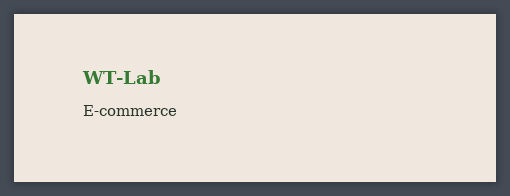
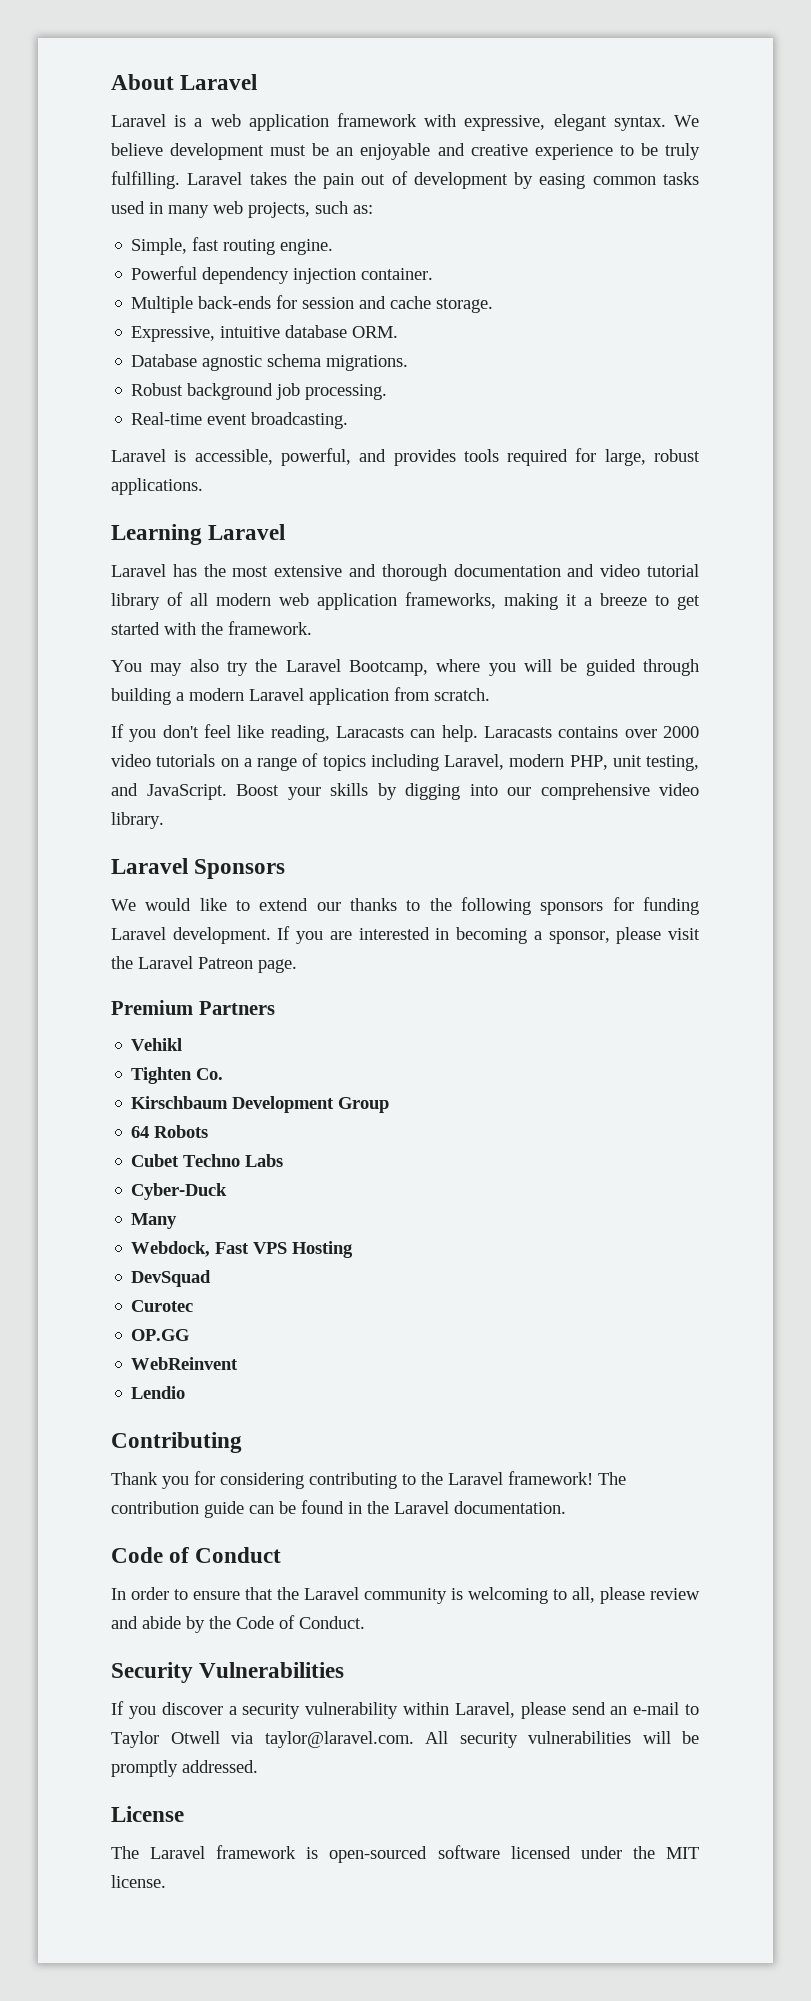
- WT-Lab
- E-commerce
+ About Laravel
+ Laravel is a web application framework with expressive, elegant syntax. We believe development must be an enjoyable and creative experience to be truly fulfilling. Laravel takes the pain out of development by easing common tasks used in many web projects, such as:
+ Simple, fast routing engine.
+ Powerful dependency injection container.
+ Multiple back-ends for session and cache storage.
+ Expressive, intuitive database ORM.
+ Database agnostic schema migrations.
+ Robust background job processing.
+ Real-time event broadcasting.
+ Laravel is accessible, powerful, and provides tools required for large, robust applications.
+ Learning Laravel
+ Laravel has the most extensive and thorough documentation and video tutorial library of all modern web application frameworks, making it a breeze to get started with the framework.
+ You may also try the Laravel Bootcamp, where you will be guided through building a modern Laravel application from scratch.
+ If you don't feel like reading, Laracasts can help. Laracasts contains over 2000 video tutorials on a range of topics including Laravel, modern PHP, unit testing, and JavaScript. Boost your skills by digging into our comprehensive video library.
+ Laravel Sponsors
+ We would like to extend our thanks to the following sponsors for funding Laravel development. If you are interested in becoming a sponsor, please visit the Laravel Patreon page.
+ Premium Partners
+ Vehikl
+ Tighten Co.
+ Kirschbaum Development Group
+ 64 Robots
+ Cubet Techno Labs
+ Cyber-Duck
+ Many
+ Webdock, Fast VPS Hosting
+ DevSquad
+ Curotec
+ OP.GG
+ WebReinvent
+ Lendio
+ Contributing
+ Thank you for considering contributing to the Laravel framework! The contribution guide can be found in the Laravel documentation.
+ Code of Conduct
+ In order to ensure that the Laravel community is welcoming to all, please review and abide by the Code of Conduct.
+ Security Vulnerabilities
+ If you discover a security vulnerability within Laravel, please send an e-mail to Taylor Otwell via taylor@laravel.com. All security vulnerabilities will be promptly addressed.
+ License
+ The Laravel framework is open-sourced software licensed under the MIT license.

